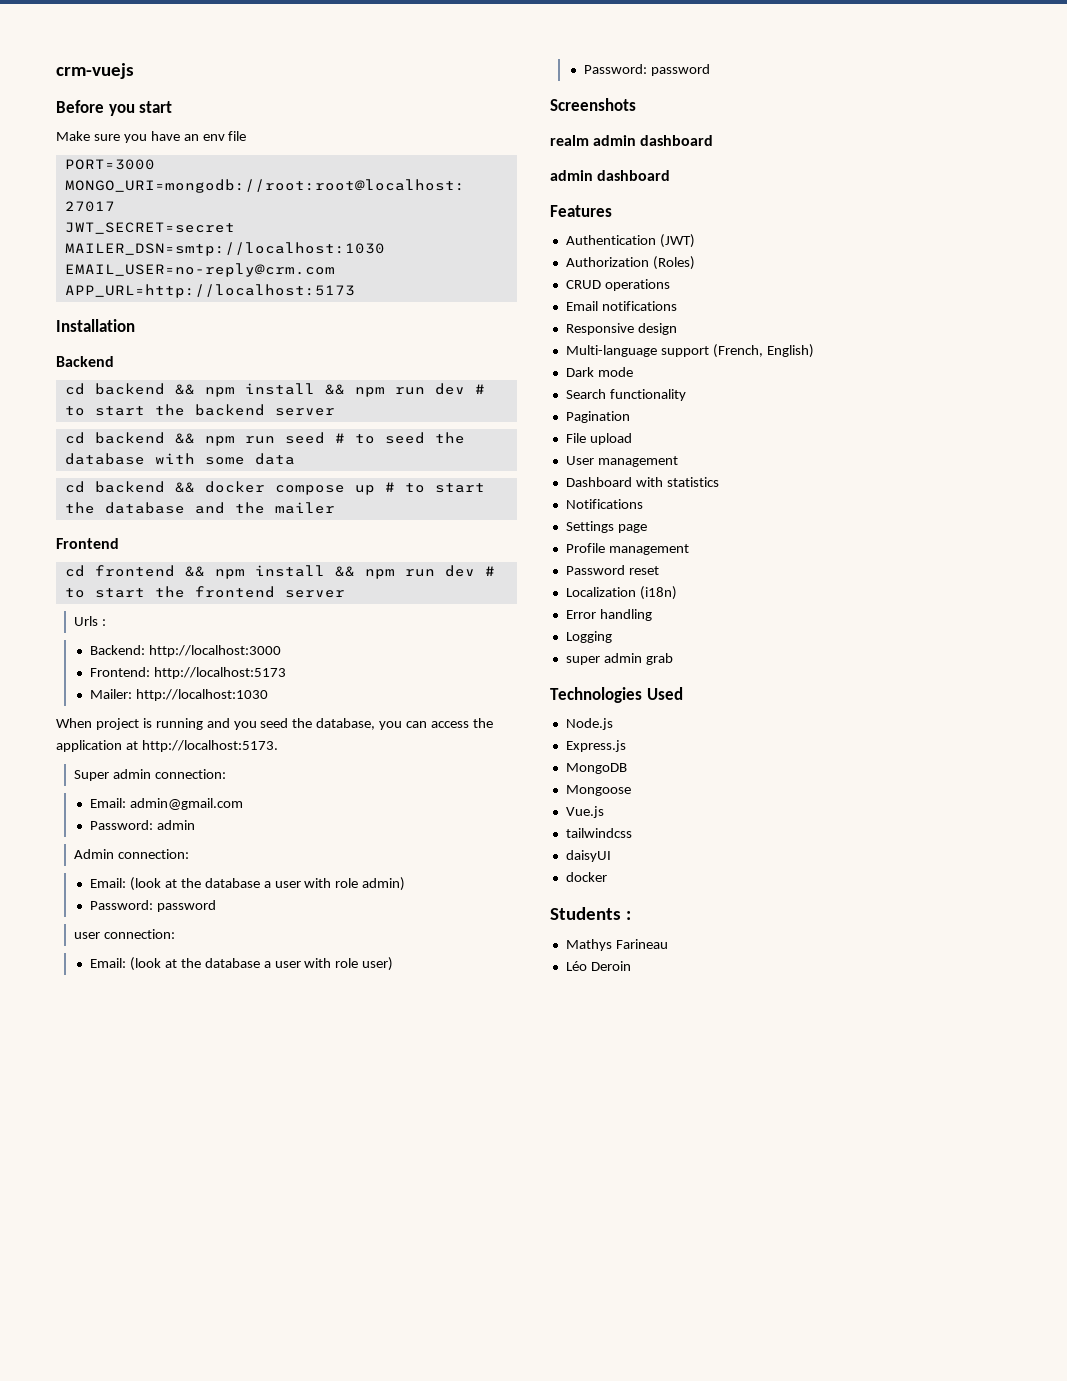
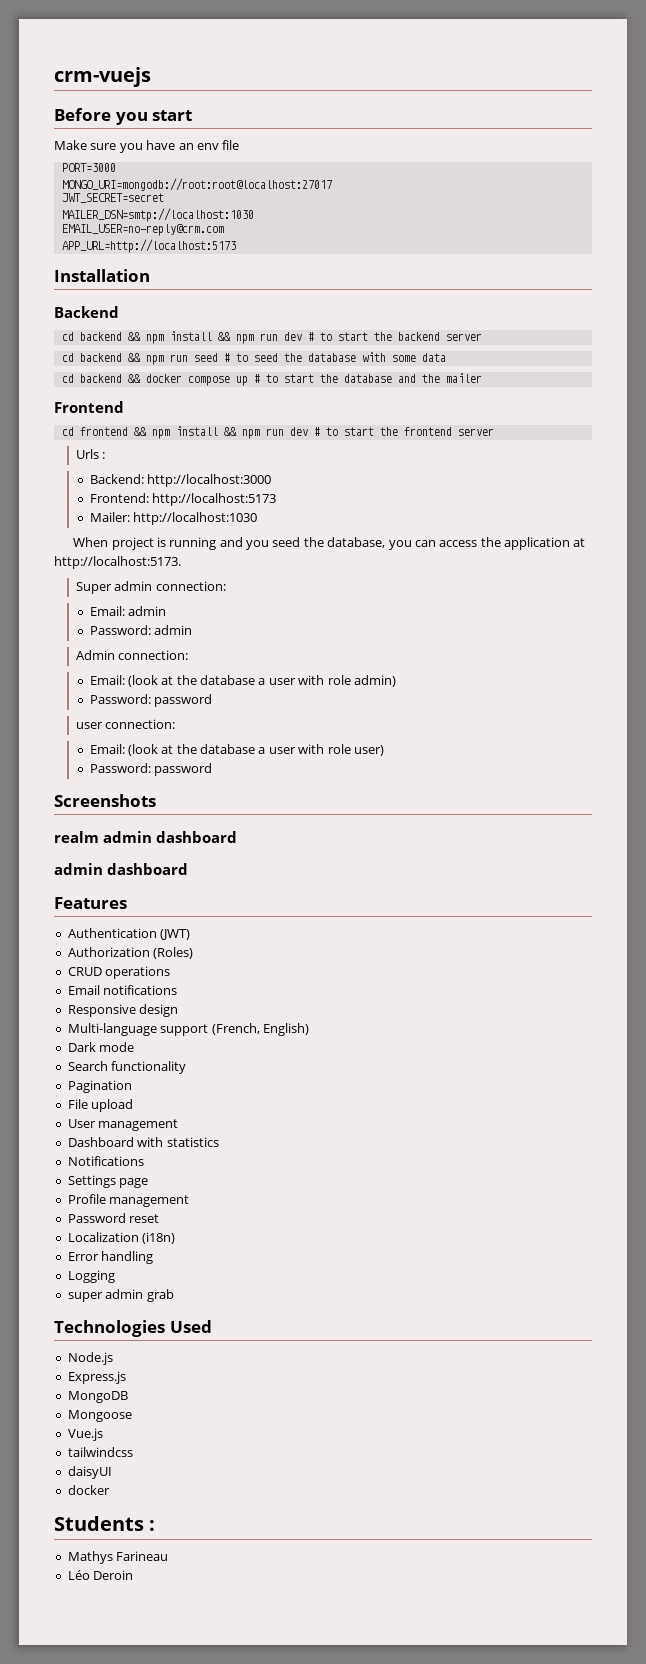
- Email: admin@gmail.com
+ Email: admin

